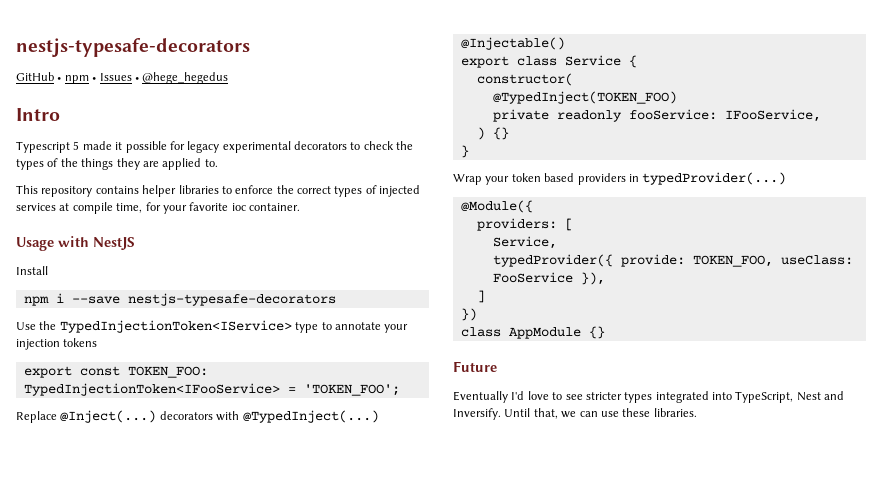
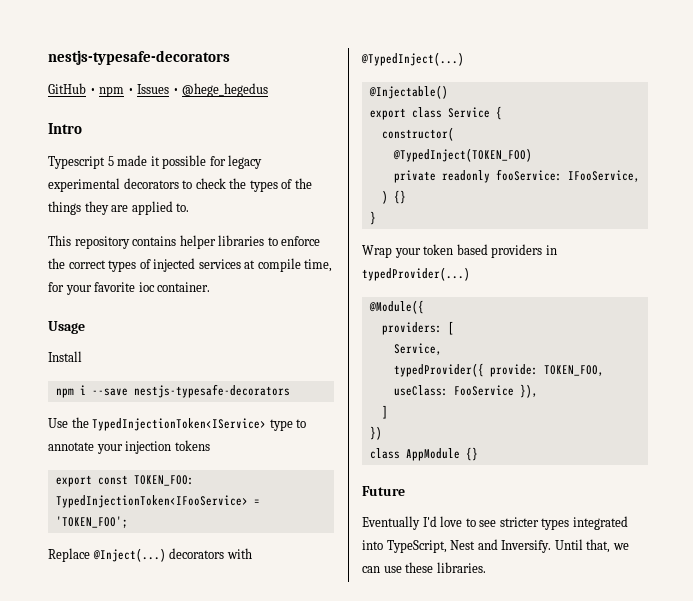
- Usage with NestJS
+ Usage

